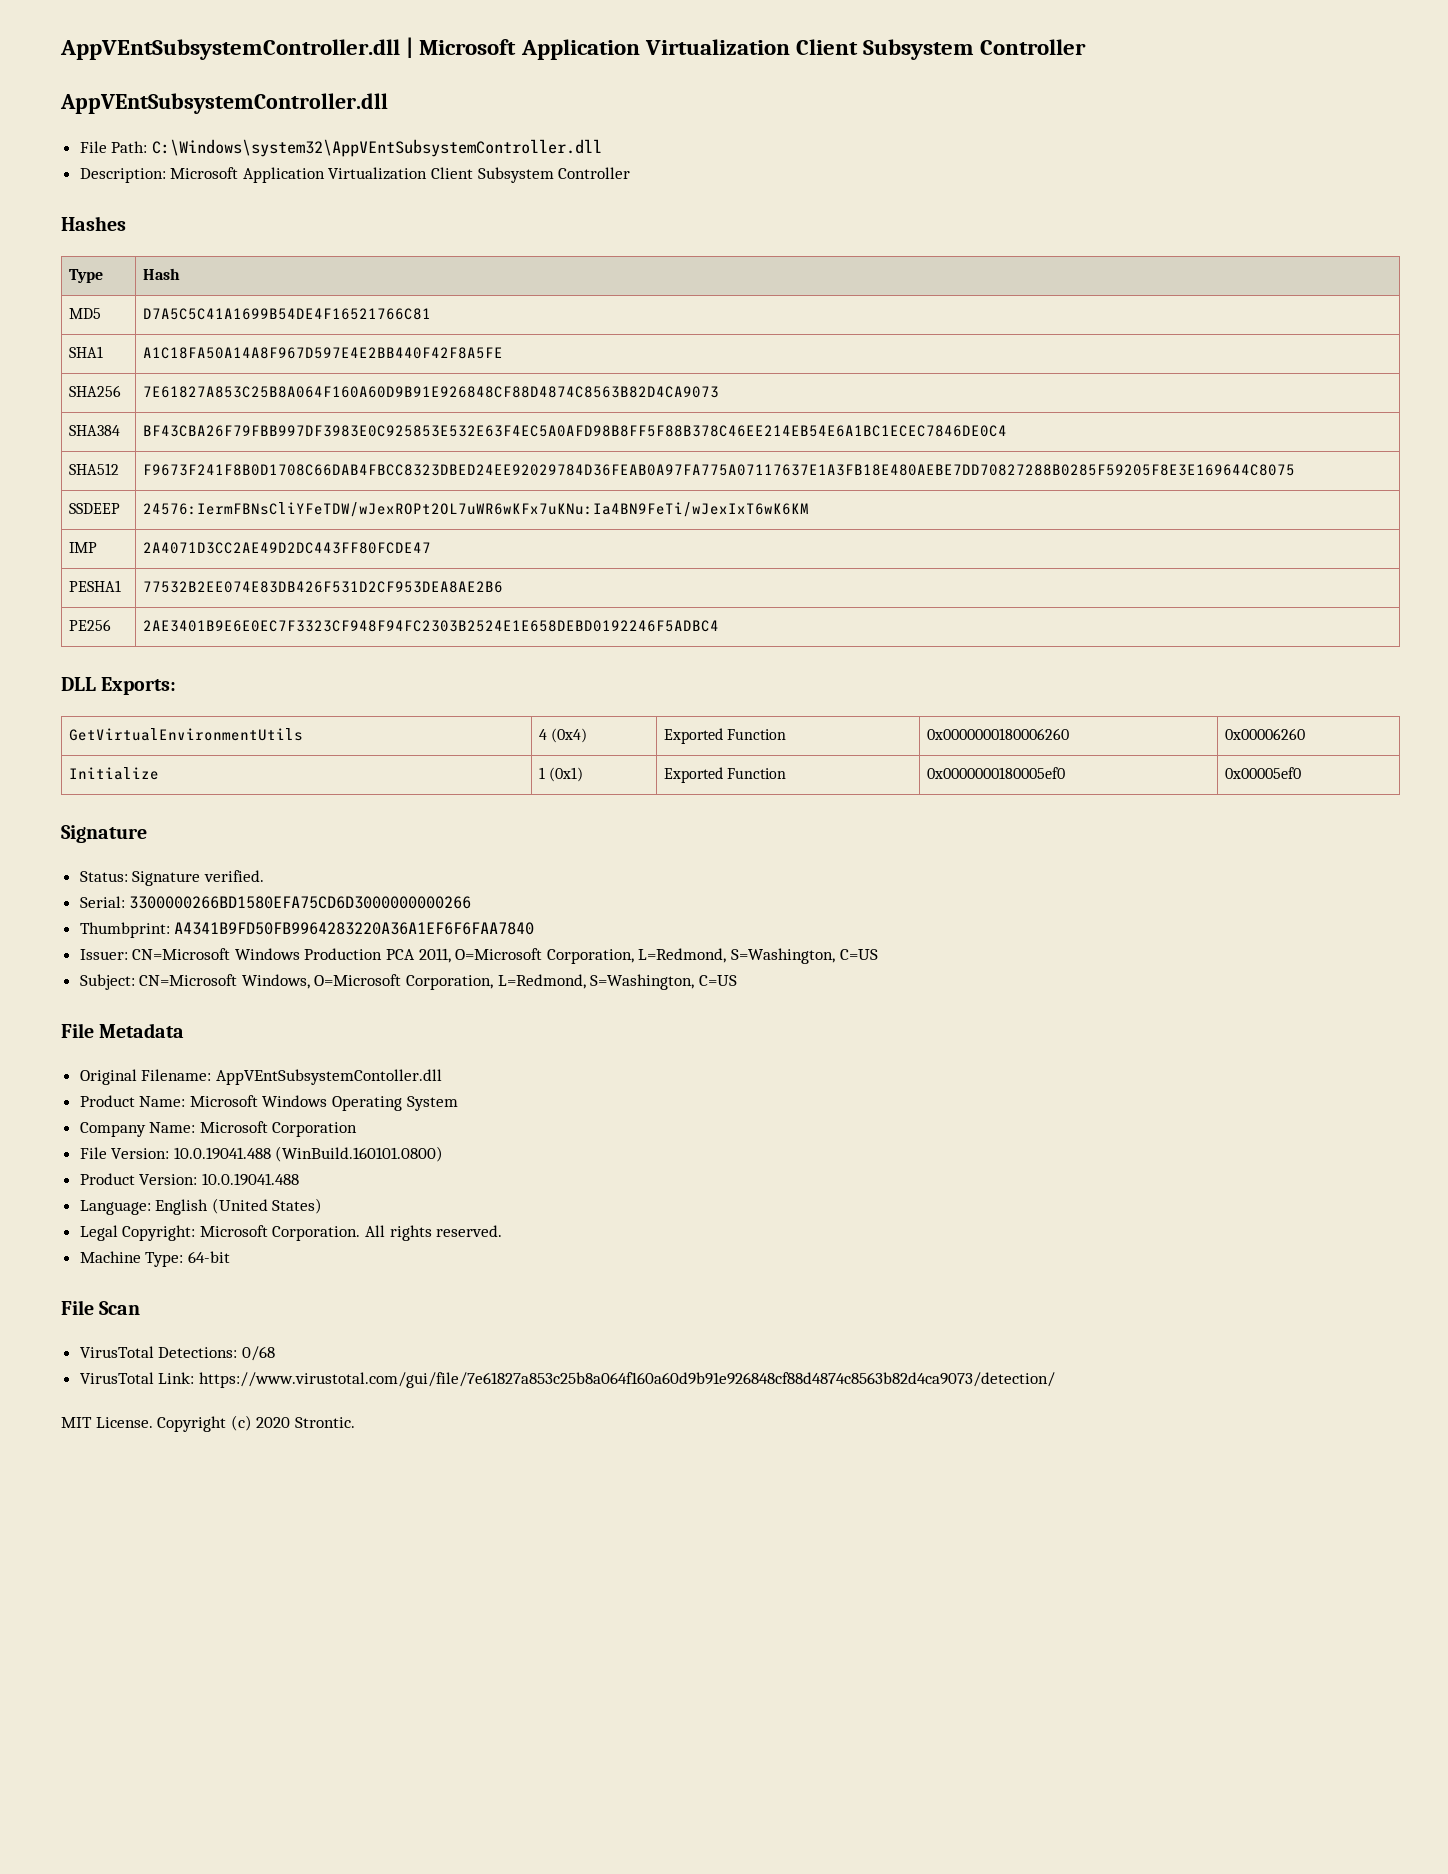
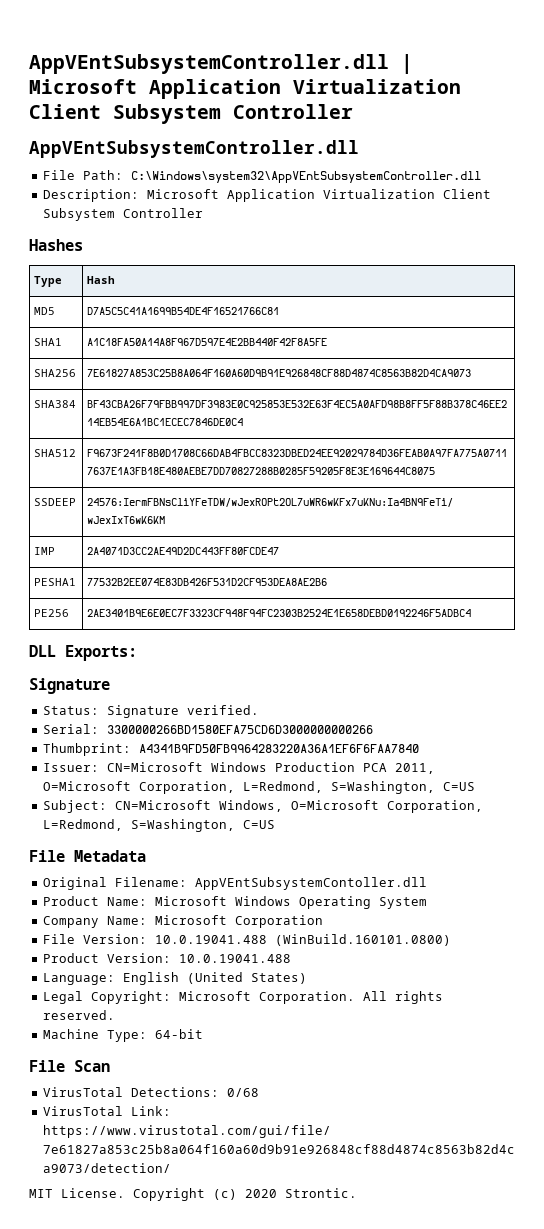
- GetVirtualEnvironmentUtils | 4 (0x4) | Exported Function | 0x0000000180006260 | 0x00006260
- Initialize | 1 (0x1) | Exported Function | 0x0000000180005ef0 | 0x00005ef0

